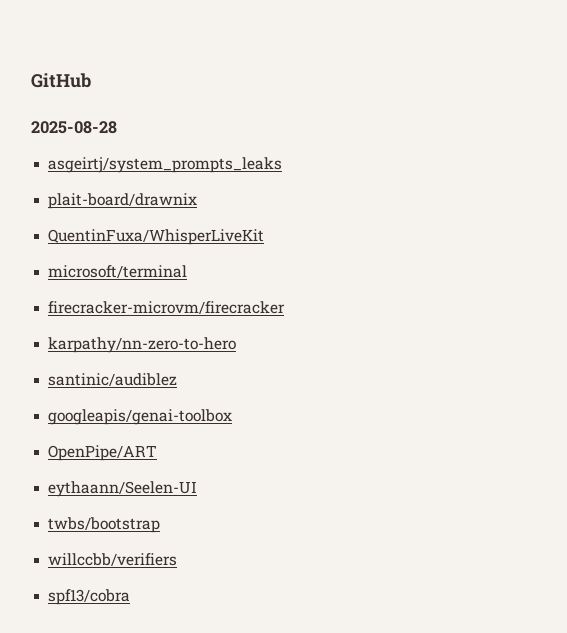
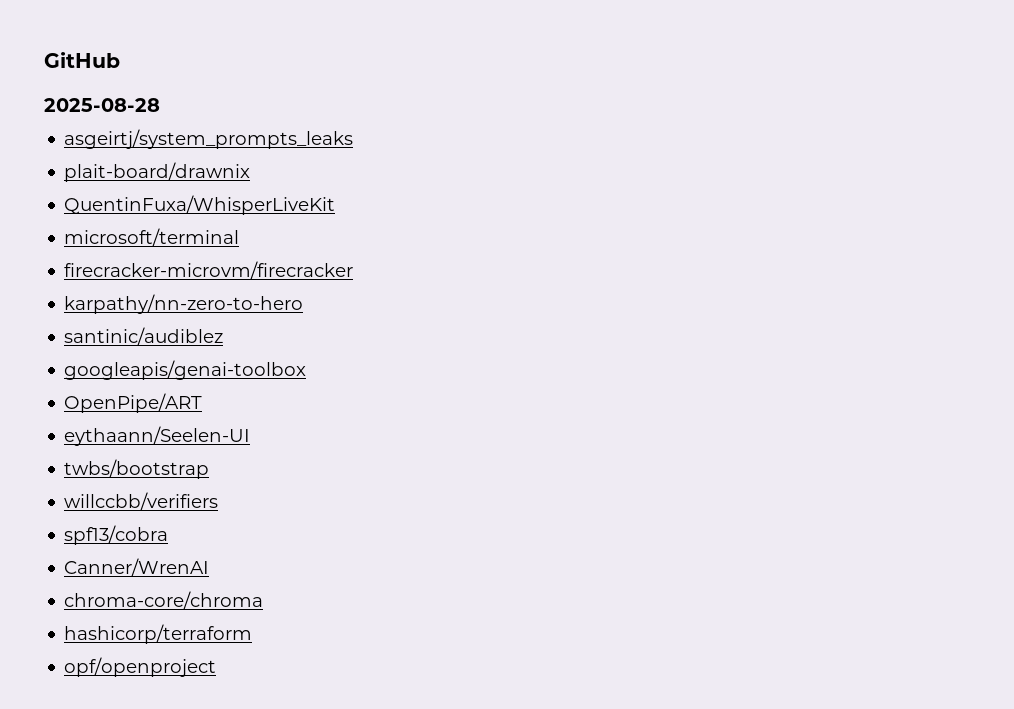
+ Canner/WrenAI
+ chroma-core/chroma
+ hashicorp/terraform
+ opf/openproject

